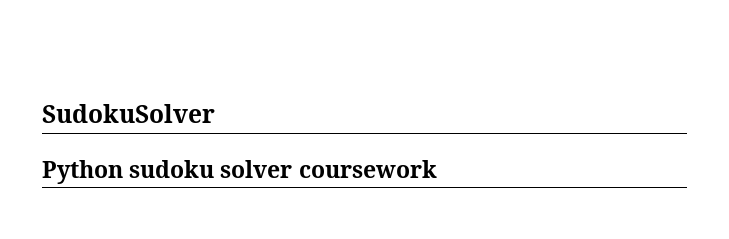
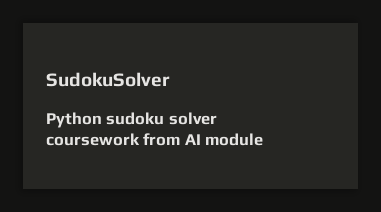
- Python sudoku solver coursework
+ Python sudoku solver coursework from AI module

